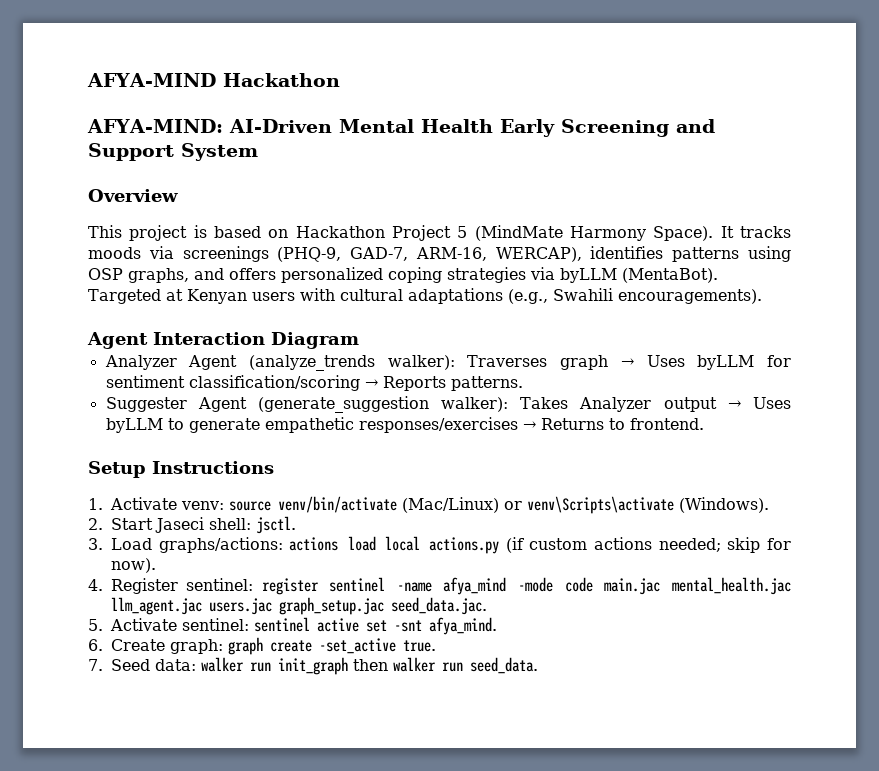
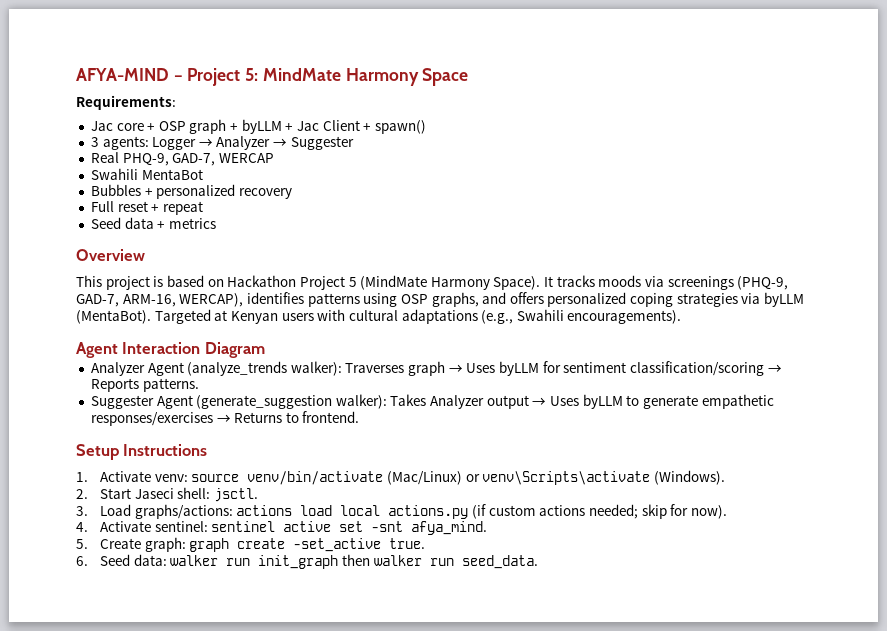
- AFYA-MIND Hackathon
- AFYA-MIND: AI-Driven Mental Health Early Screening and Support System
+ AFYA-MIND – Project 5: MindMate Harmony Space
+ Requirements:
+ Jac core + OSP graph + byLLM + Jac Client + spawn()
+ 3 agents: Logger → Analyzer → Suggester
+ Real PHQ-9, GAD-7, WERCAP
+ Swahili MentaBot
+ Bubbles + personalized recovery
+ Full reset + repeat
+ Seed data + metrics
- 4. Register sentinel: register sentinel -name afya_mind -mode code main.jac mental_health.jac llm_agent.jac users.jac graph_setup.jac seed_data.jac.
- 5. Activate sentinel: sentinel active set -snt afya_mind.
+ 4. Activate sentinel: sentinel active set -snt afya_mind.
- 6. Create graph: graph create -set_active true.
+ 5. Create graph: graph create -set_active true.
- 7. Seed data: walker run init_graph then walker run seed_data.
+ 6. Seed data: walker run init_graph then walker run seed_data.

